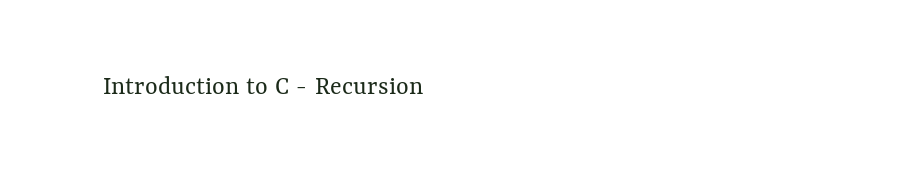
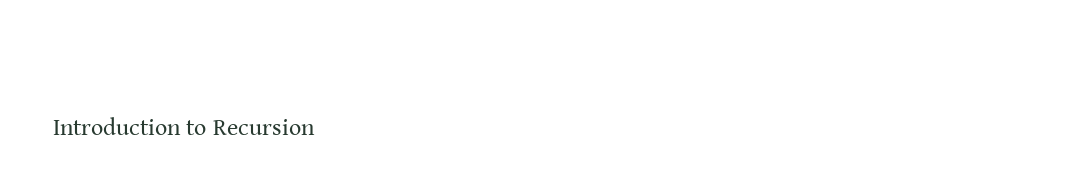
- Introduction to C - Recursion
+ Introduction to Recursion

